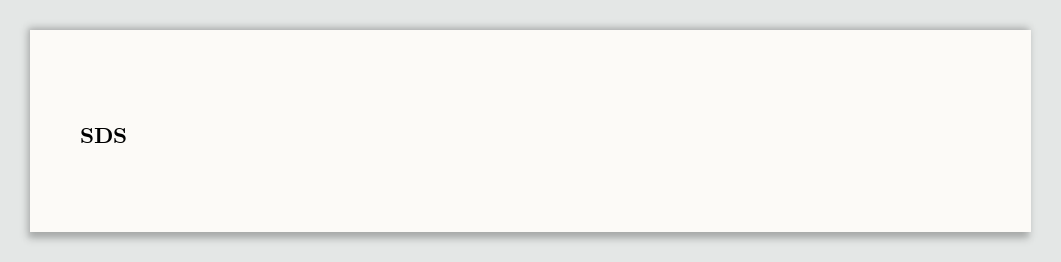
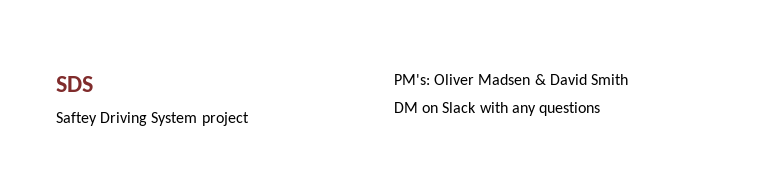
+ Saftey Driving System project
+ PM's: Oliver Madsen & David Smith
+ DM on Slack with any questions

